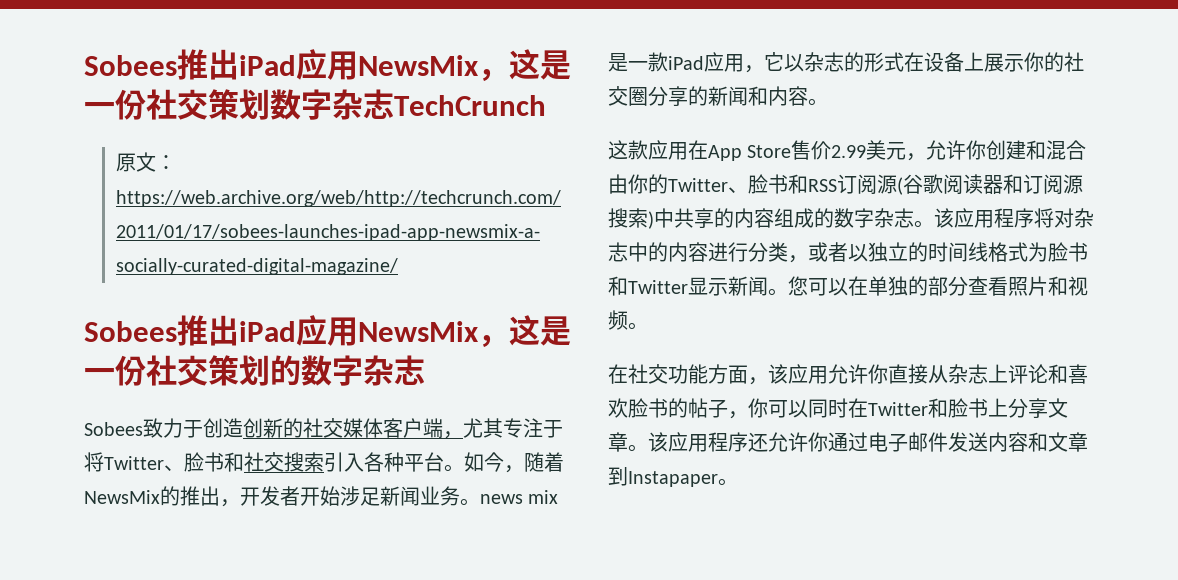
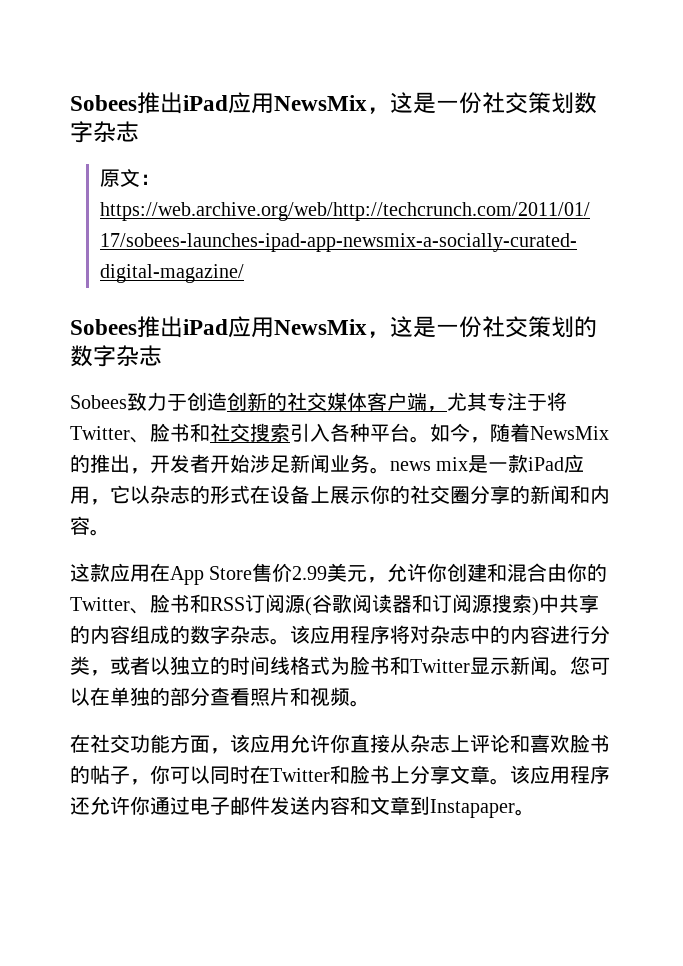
- Sobees推出iPad应用NewsMix，这是一份社交策划数字杂志TechCrunch
+ Sobees推出iPad应用NewsMix，这是一份社交策划数字杂志

